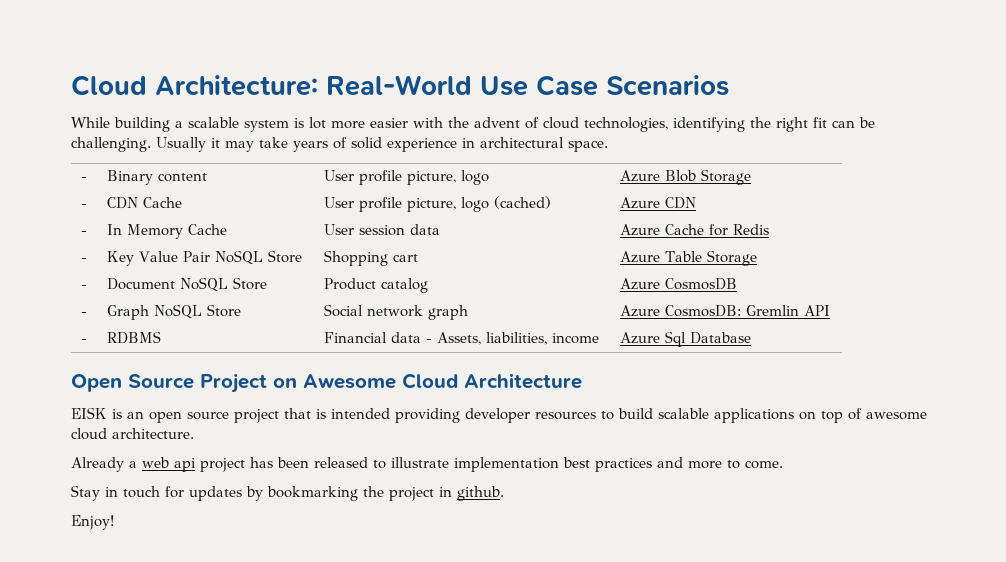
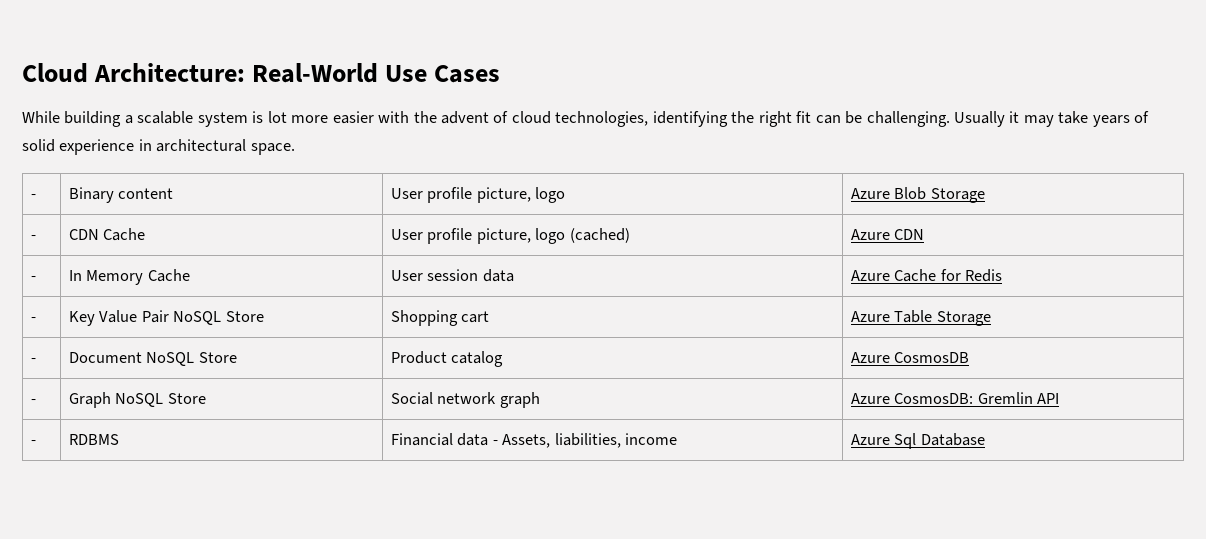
- Cloud Architecture: Real-World Use Case Scenarios
+ Cloud Architecture: Real-World Use Cases
- Open Source Project on Awesome Cloud Architecture
- EISK is an open source project that is intended providing developer resources to build scalable applications on top of awesome cloud architecture.
- Already a web api project has been released to illustrate implementation best practices and more to come.
- Stay in touch for updates by bookmarking the project in github.
- Enjoy!

